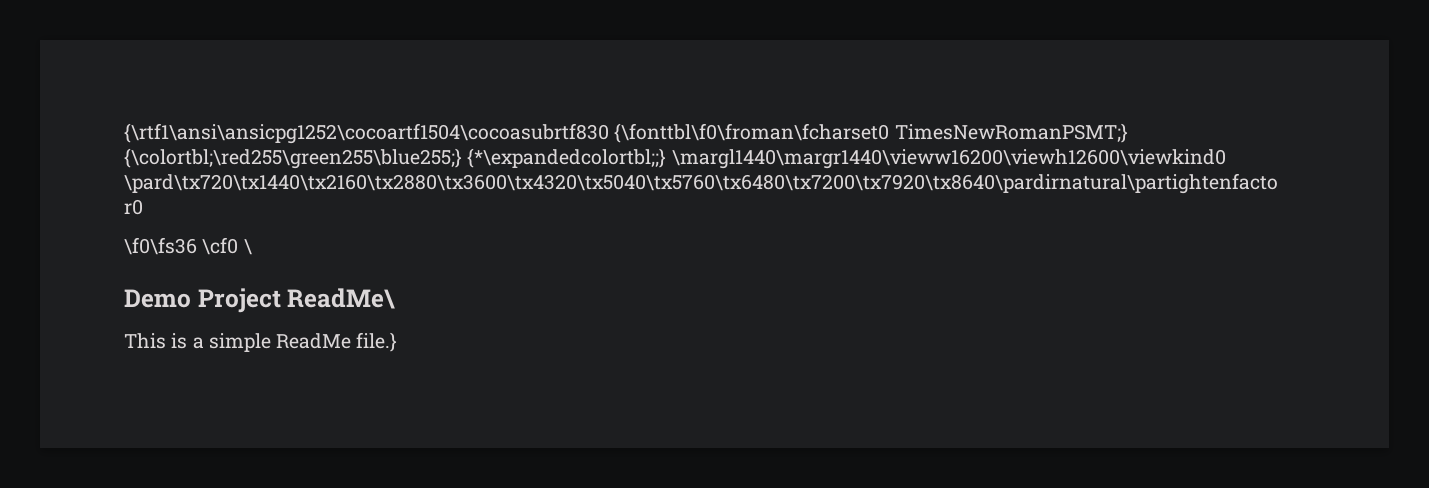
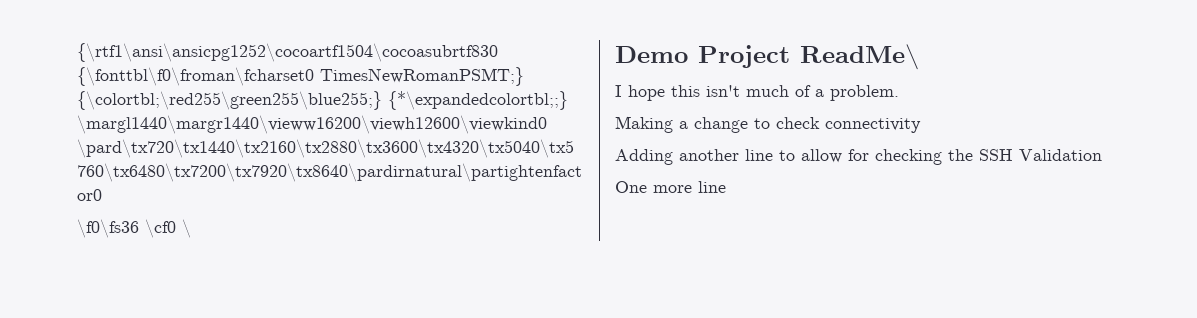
- This is a simple ReadMe file.}
+ I hope this isn't much of a problem.
+ Making a change to check connectivity
+ Adding another line to allow for checking the SSH Validation
+ One more line

